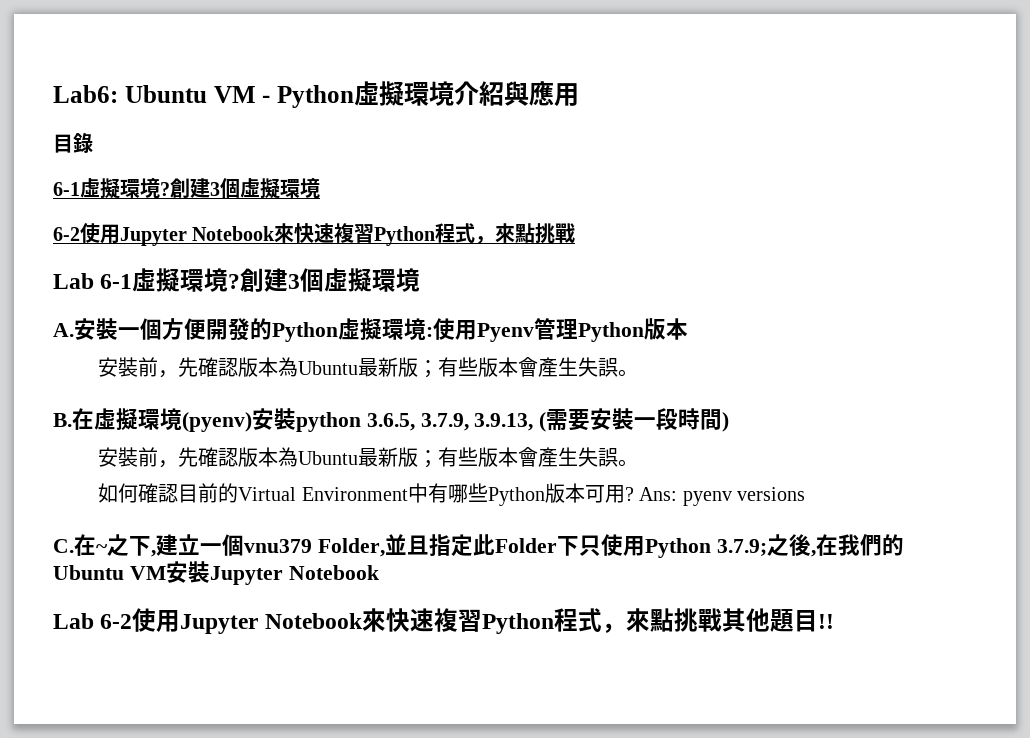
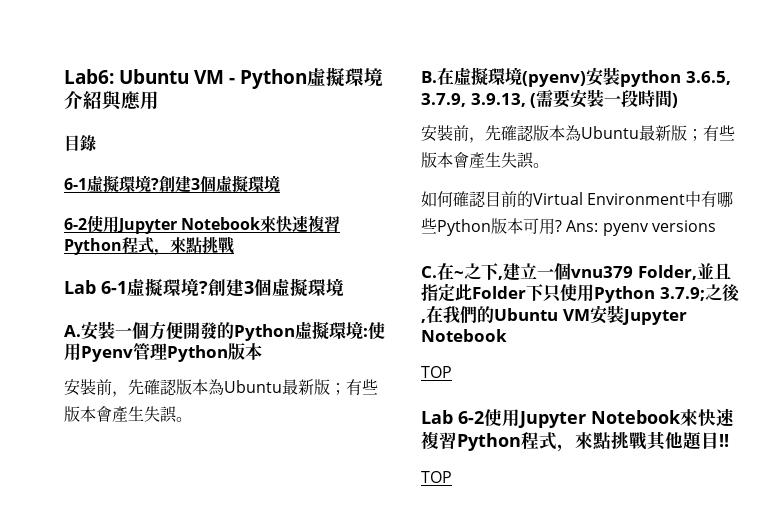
  C.在~之下,建立一個vnu379 Folder,並且指定此Folder下只使用Python 3.7.9;之後,在我們的Ubuntu VM安裝Jupyter Notebook
+ TOP
  Lab 6-2使用Jupyter Notebook來快速複習Python程式，來點挑戰其他題目!!
+ TOP

